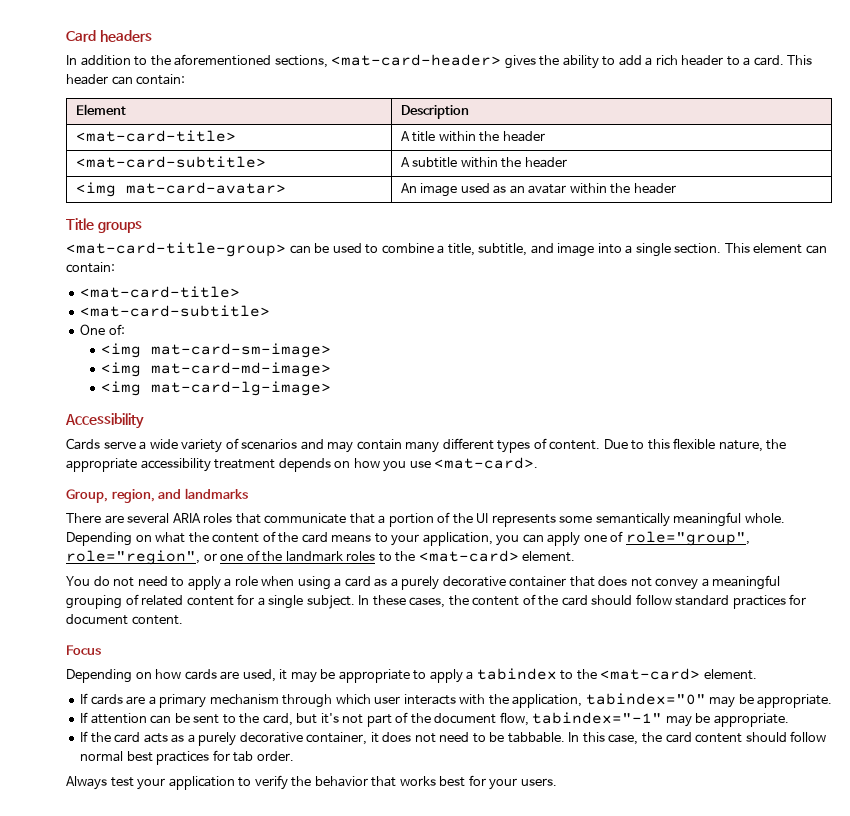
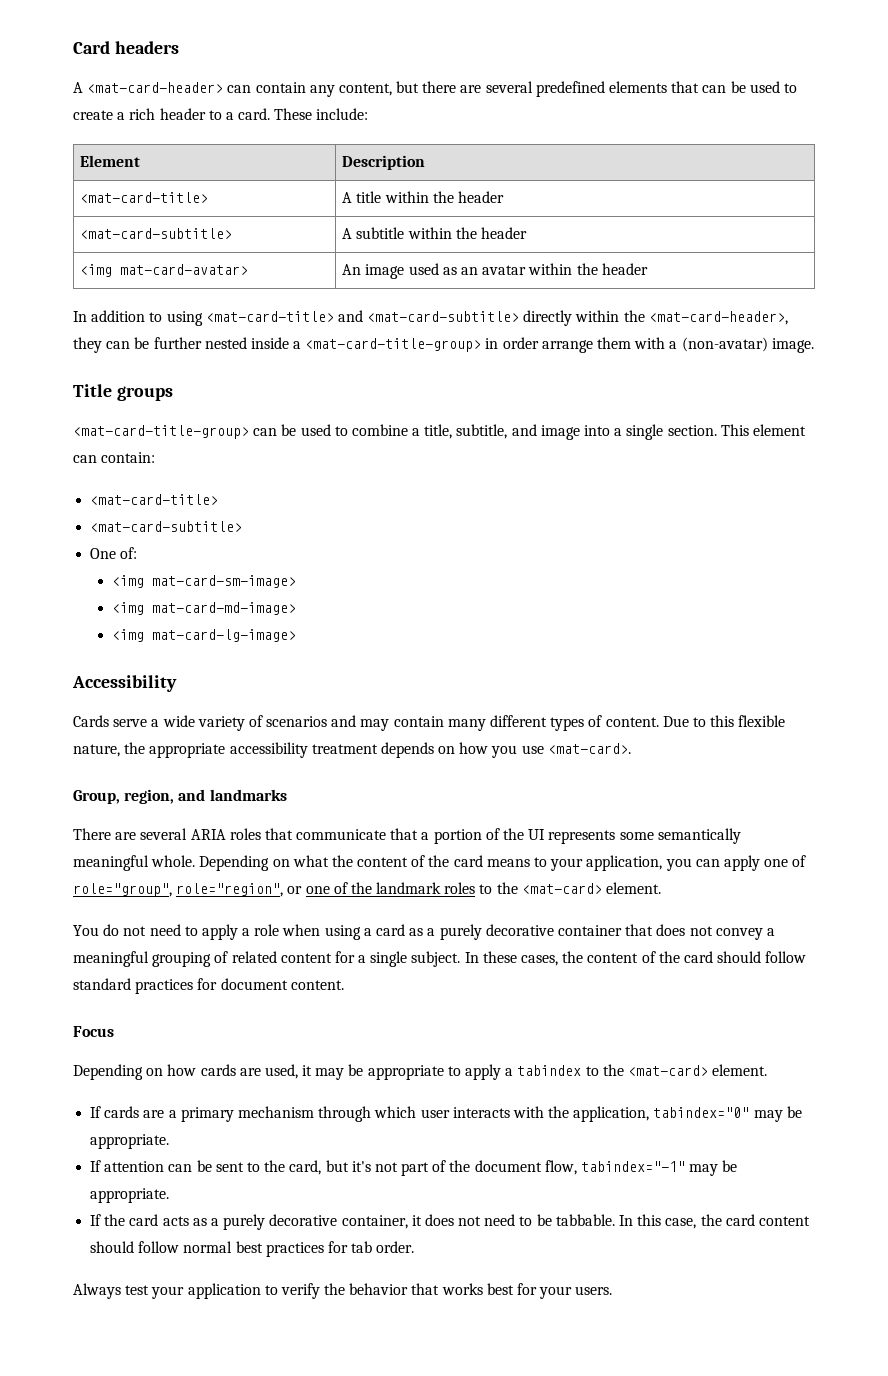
- In addition to the aforementioned sections, <mat-card-header> gives the ability to add a rich header to a card.
+ A <mat-card-header> can contain any content, but there are several predefined elements that can be used to create a rich header to a card.
- This header can contain:
+ These include:
+ In addition to using <mat-card-title> and <mat-card-subtitle> directly within the <mat-card-header>, they can be further nested inside a <mat-card-title-group> in order arrange them with a (non-avatar) image.

